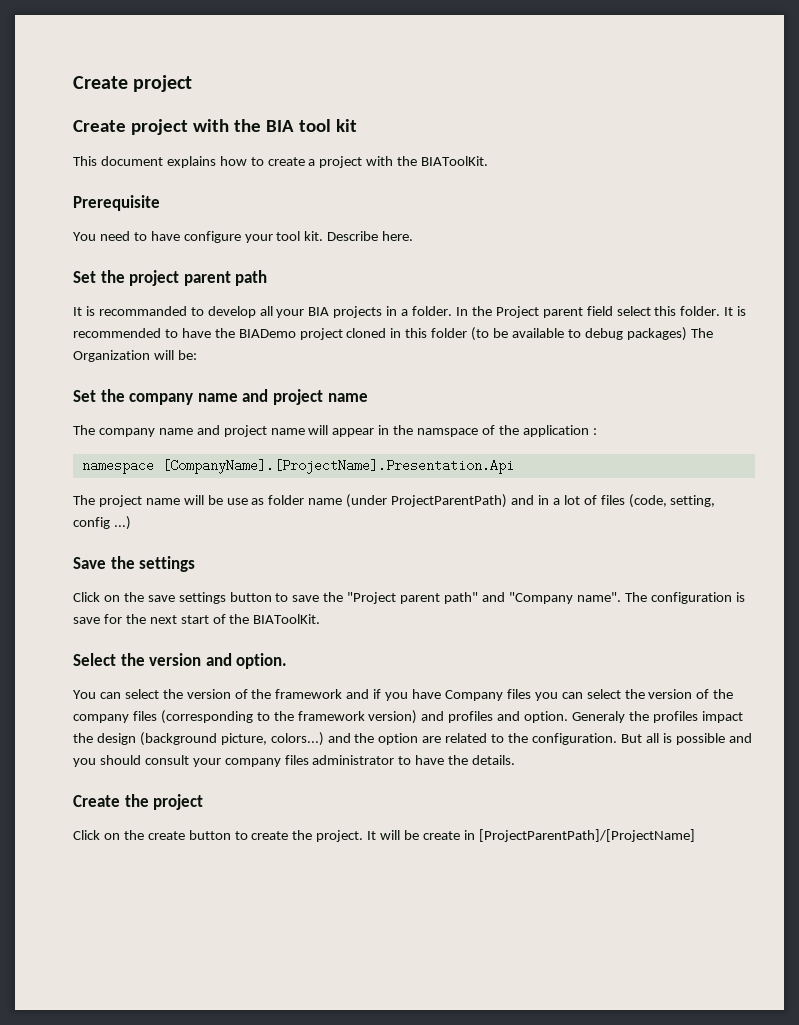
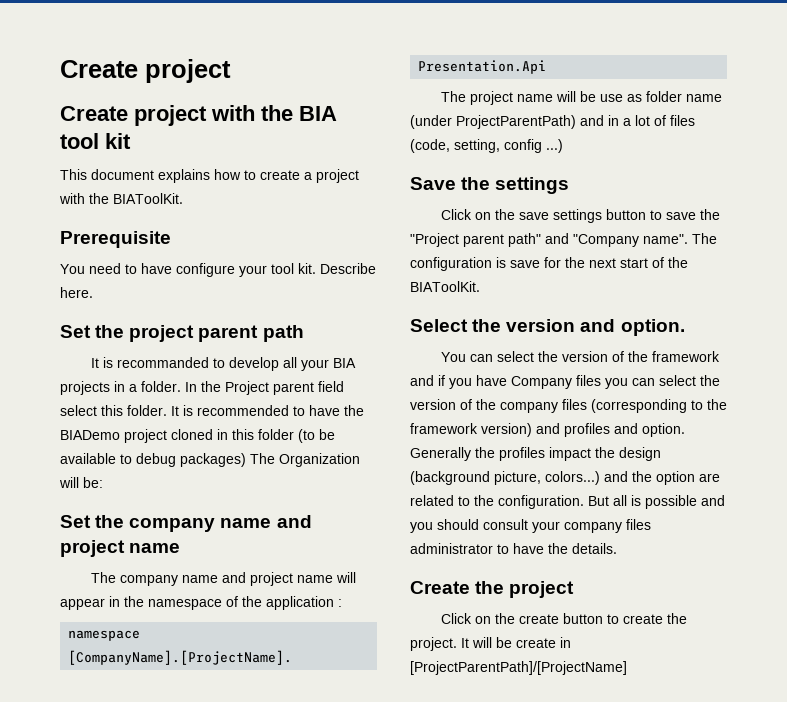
- The company name and project name will appear in the namspace of the application :
+ The company name and project name will appear in the namespace of the application :
- Generaly the profiles impact the design (background picture, colors...) and the option are related to the configuration.
+ Generally the profiles impact the design (background picture, colors...) and the option are related to the configuration.

